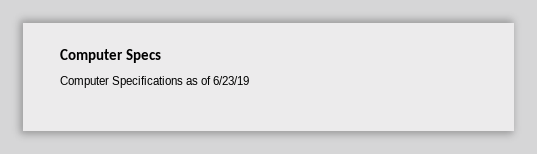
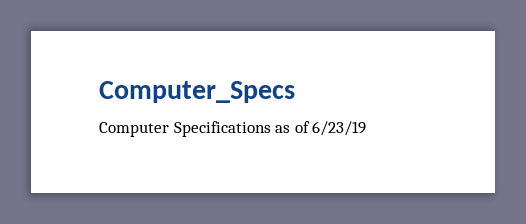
- Computer Specs
+ Computer_Specs

